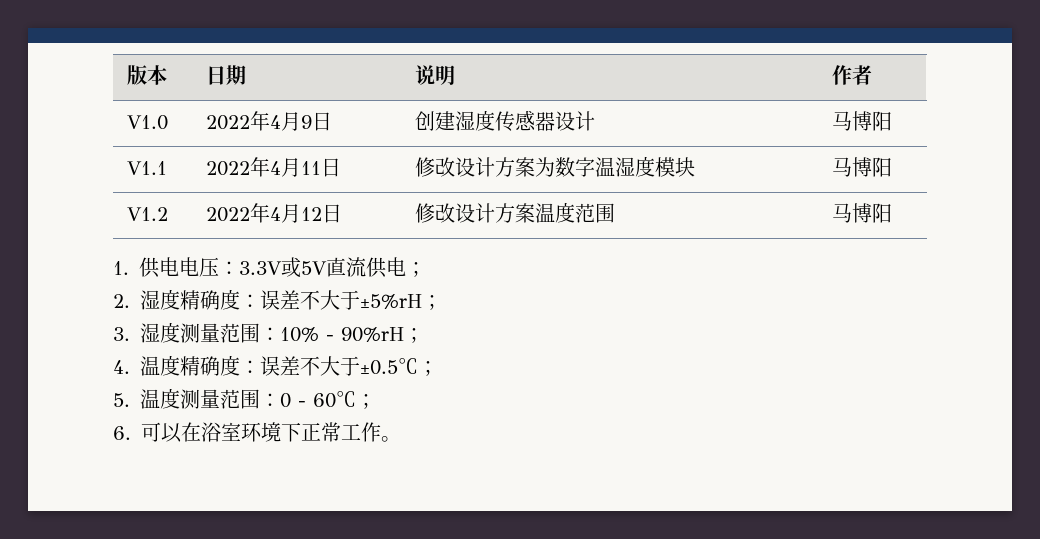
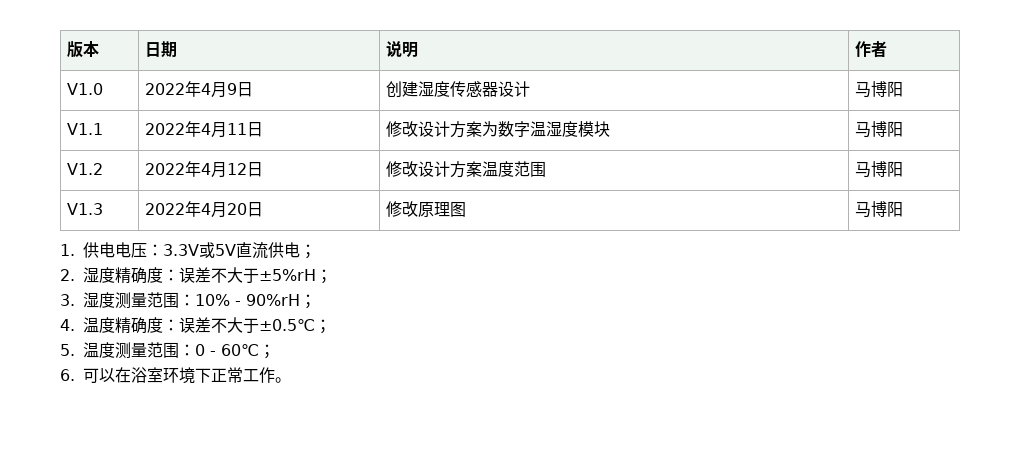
+ V1.3 | 2022年4月20日 | 修改原理图 | 马博阳

